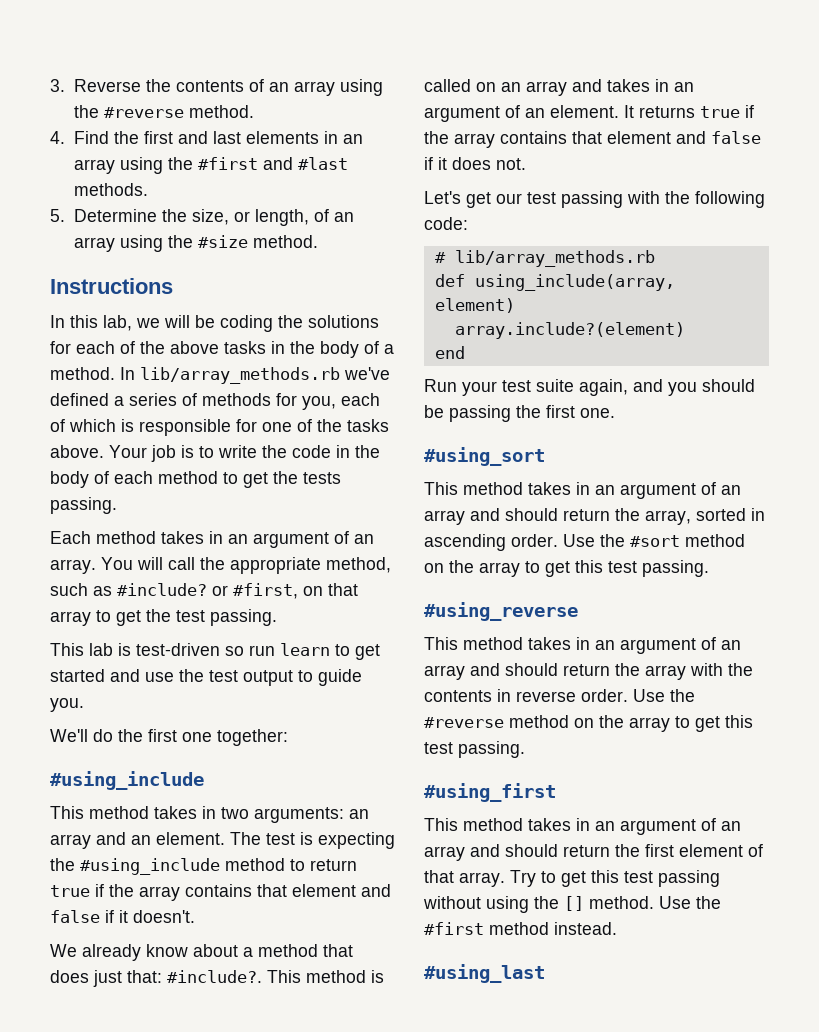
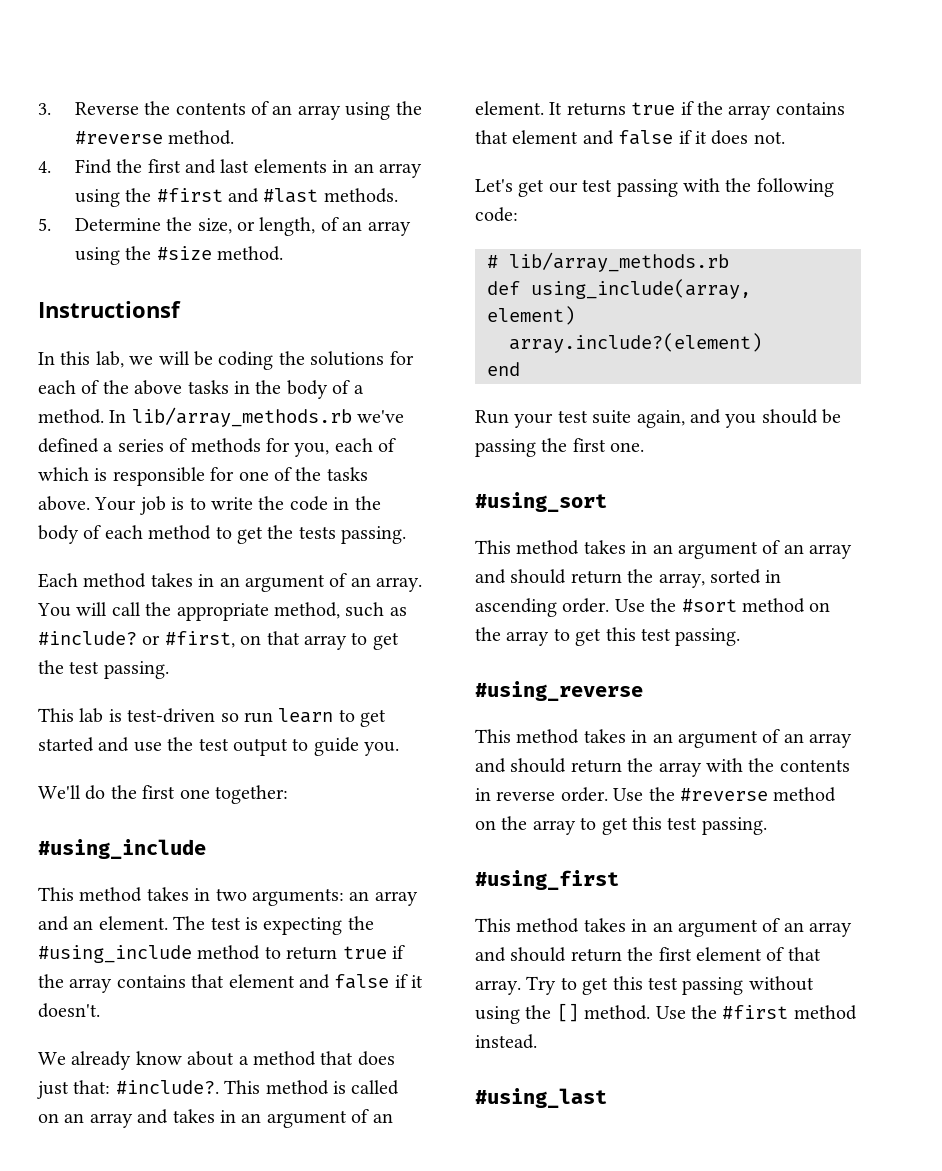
- Instructions
+ Instructionsf

